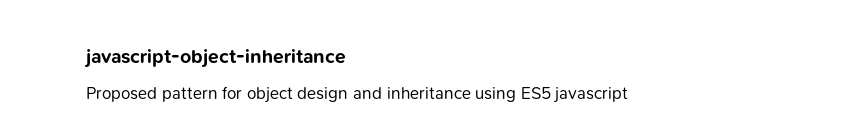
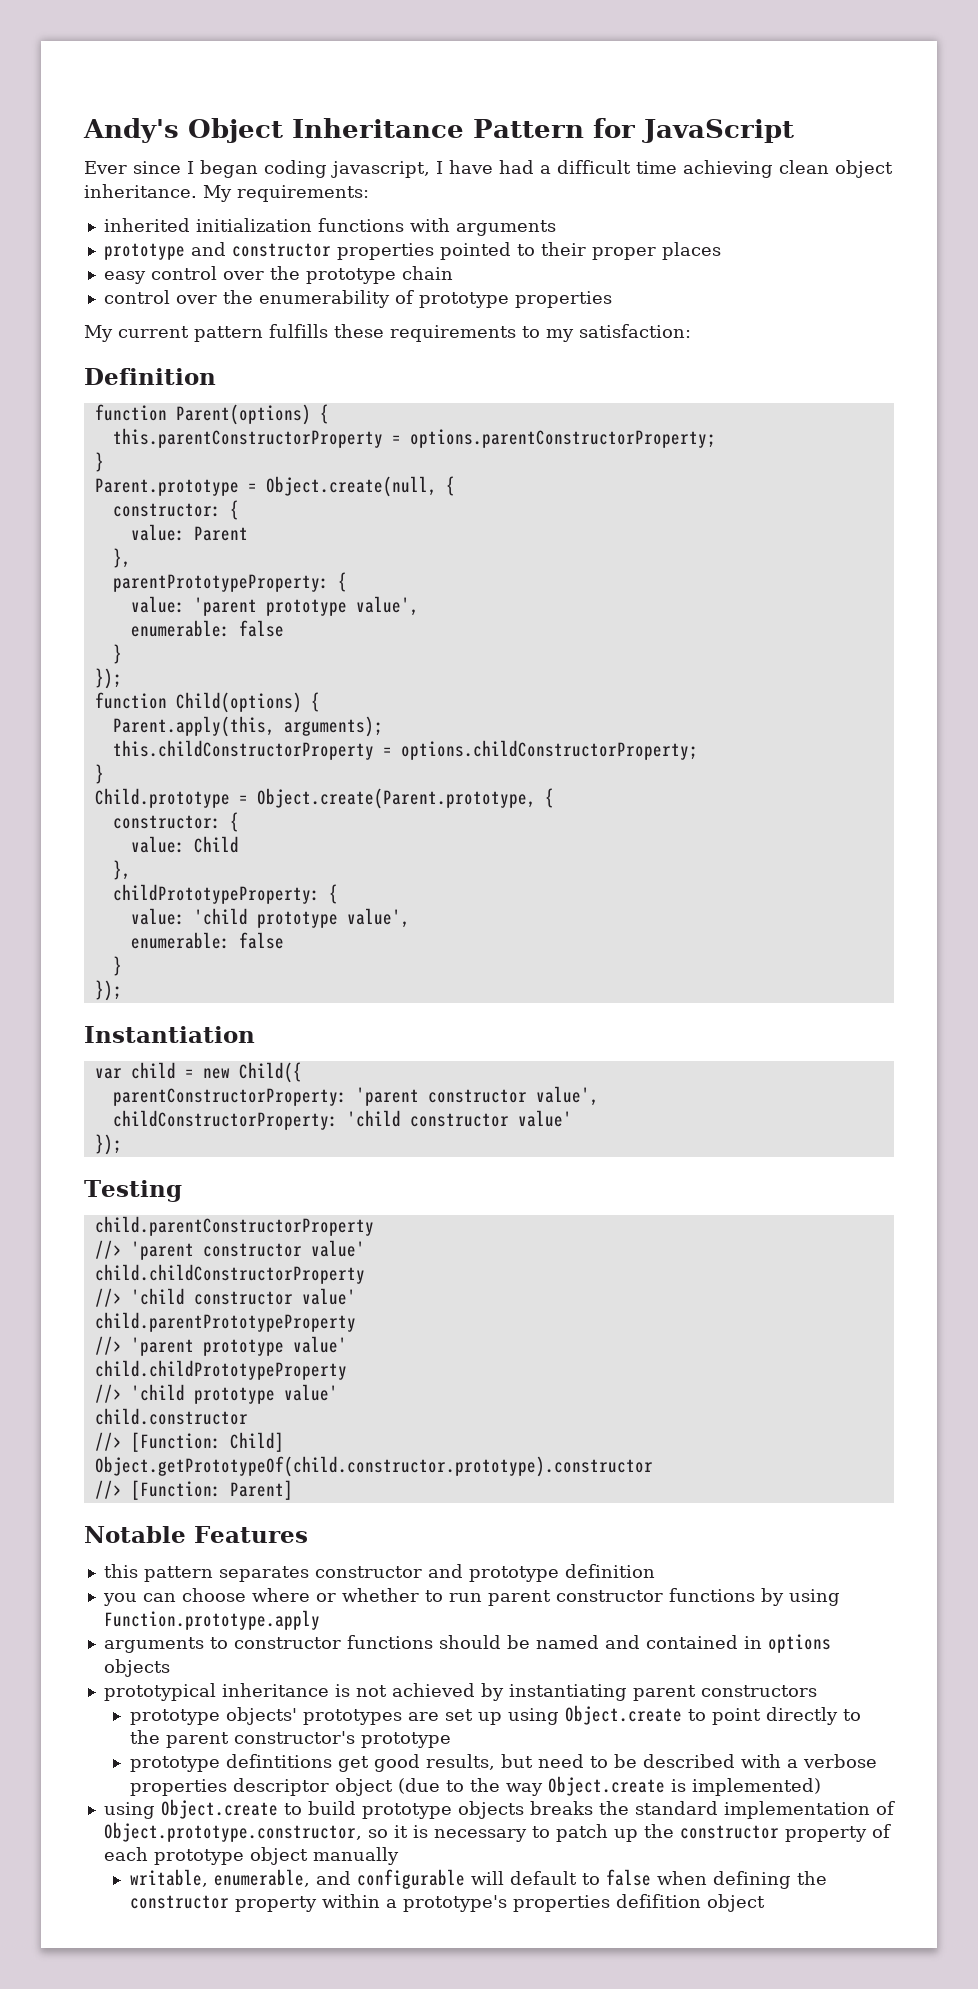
- javascript-object-inheritance
- Proposed pattern for object design and inheritance using ES5 javascript
+ Andy's Object Inheritance Pattern for JavaScript
+ Ever since I began coding javascript, I have had a difficult time achieving clean object inheritance. My requirements:
+ inherited initialization functions with arguments
+ prototype and constructor properties pointed to their proper places
+ easy control over the prototype chain
+ control over the enumerability of prototype properties
+ My current pattern fulfills these requirements to my satisfaction:
+ Definition
+ function Parent(options) {
+ this.parentConstructorProperty = options.parentConstructorProperty;
+ }
+ Parent.prototype = Object.create(null, {
+ constructor: {
+ value: Parent
+ },
+ parentPrototypeProperty: {
+ value: 'parent prototype value',
+ enumerable: false
+ }
+ });
+ function Child(options) {
+ Parent.apply(this, arguments);
+ this.childConstructorProperty = options.childConstructorProperty;
+ }
+ Child.prototype = Object.create(Parent.prototype, {
+ constructor: {
+ value: Child
+ },
+ childPrototypeProperty: {
+ value: 'child prototype value',
+ enumerable: false
+ }
+ });
+ Instantiation
+ var child = new Child({
+ parentConstructorProperty: 'parent constructor value',
+ childConstructorProperty: 'child constructor value'
+ });
+ Testing
+ child.parentConstructorProperty
+ //> 'parent constructor value'
+ child.childConstructorProperty
+ //> 'child constructor value'
+ child.parentPrototypeProperty
+ //> 'parent prototype value'
+ child.childPrototypeProperty
+ //> 'child prototype value'
+ child.constructor
+ //> [Function: Child]
+ Object.getPrototypeOf(child.constructor.prototype).constructor
+ //> [Function: Parent]
+ Notable Features
+ this pattern separates constructor and prototype definition
+ you can choose where or whether to run parent constructor functions by using Function.prototype.apply
+ arguments to constructor functions should be named and contained in options objects
+ prototypical inheritance is not achieved by instantiating parent constructors
+ prototype objects' prototypes are set up using Object.create to point directly to the parent constructor's prototype
+ prototype defintitions get good results, but need to be described with a verbose properties descriptor object (due to the way Object.create is implemented)
+ using Object.create to build prototype objects breaks the standard implementation of Object.prototype.constructor, so it is necessary to patch up the constructor property of each prototype object manually
+ writable, enumerable, and configurable will default to false when defining the constructor property within a prototype's properties defifition object

